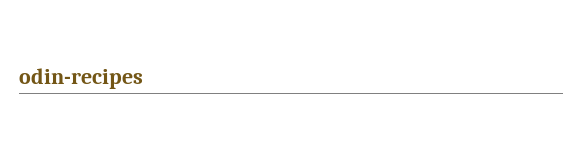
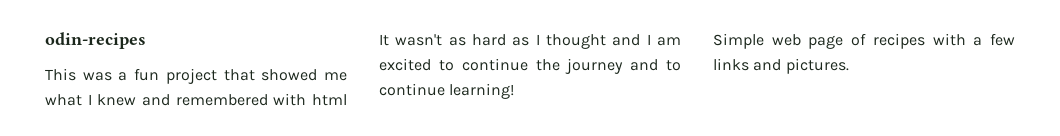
+ This was a fun project that showed me what I knew and remembered with html It wasn't as hard as I thought and I am excited to continue the journey and to continue learning!
+ Simple web page of recipes with a few links and pictures.

